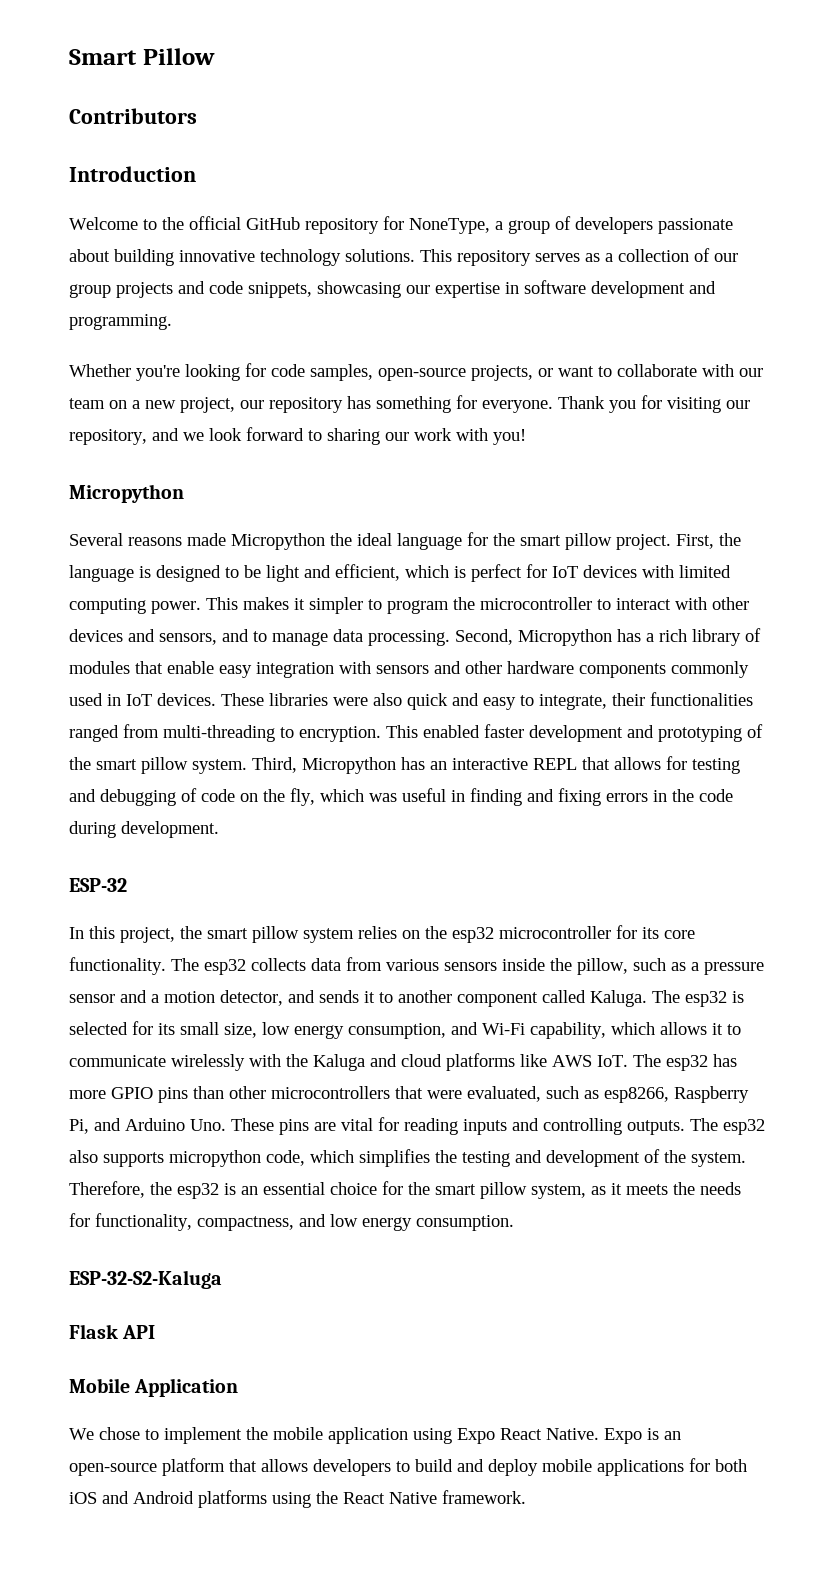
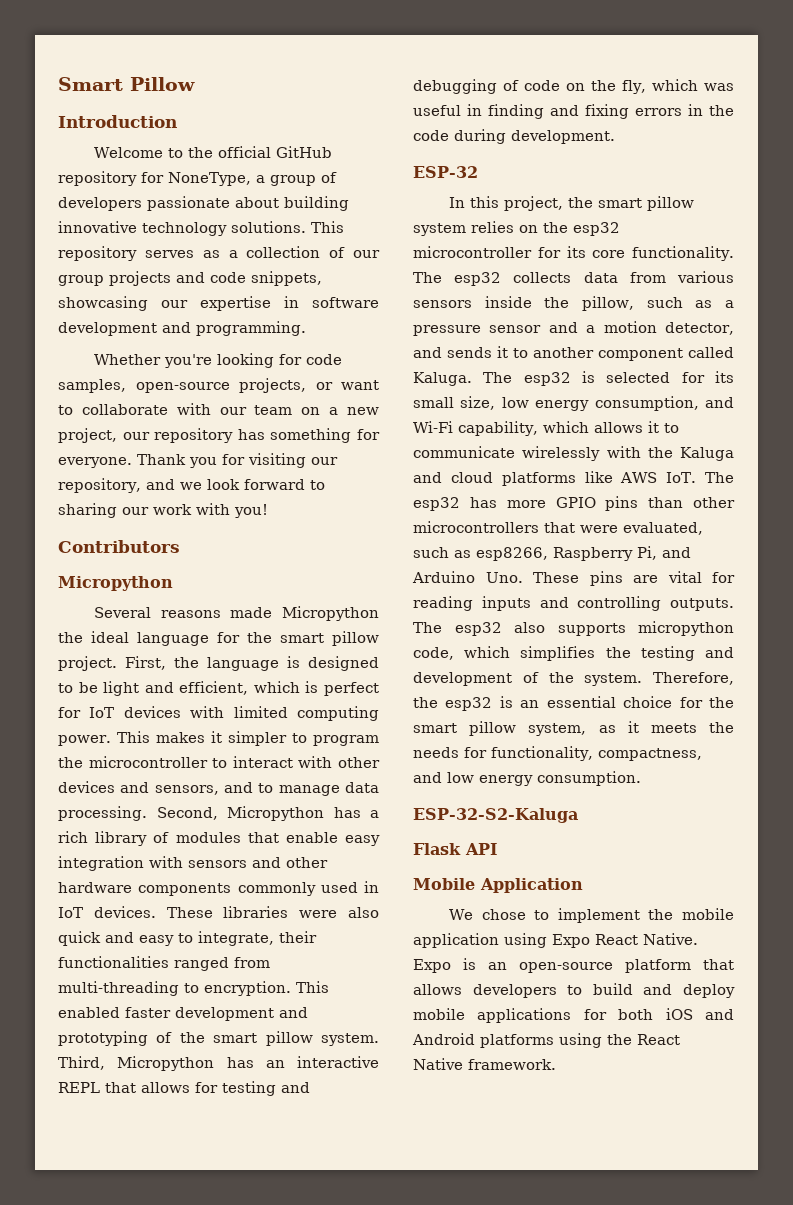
- Contributors
+ Contributors

